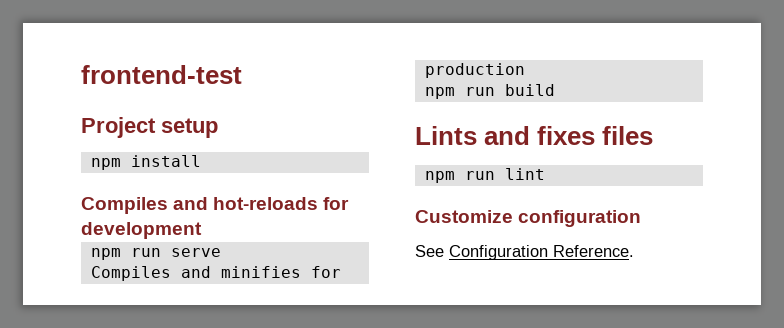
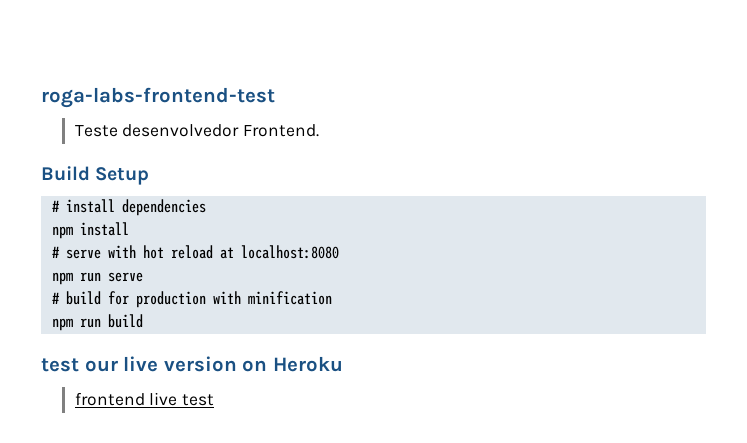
- frontend-test
- Project setup
+ roga-labs-frontend-test
+ Teste desenvolvedor Frontend.
+ Build Setup
+ # install dependencies
  npm install
- Compiles and hot-reloads for development
+ # serve with hot reload at localhost:8080
- Compiles and minifies for production
+ # build for production with minification
- Lints and fixes files
- npm run lint
- Customize configuration
- See Configuration Reference.
+ test our live version on Heroku
+ frontend live test

